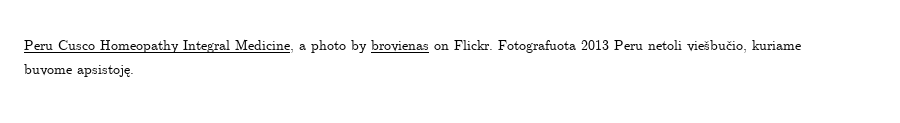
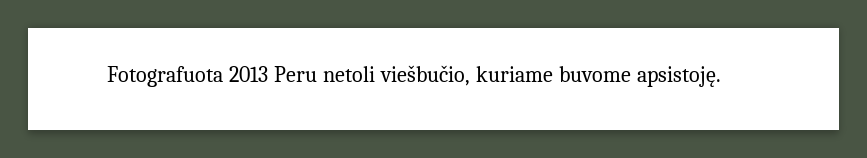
- Peru Cusco Homeopathy Integral Medicine, a photo by brovienas on Flickr.

